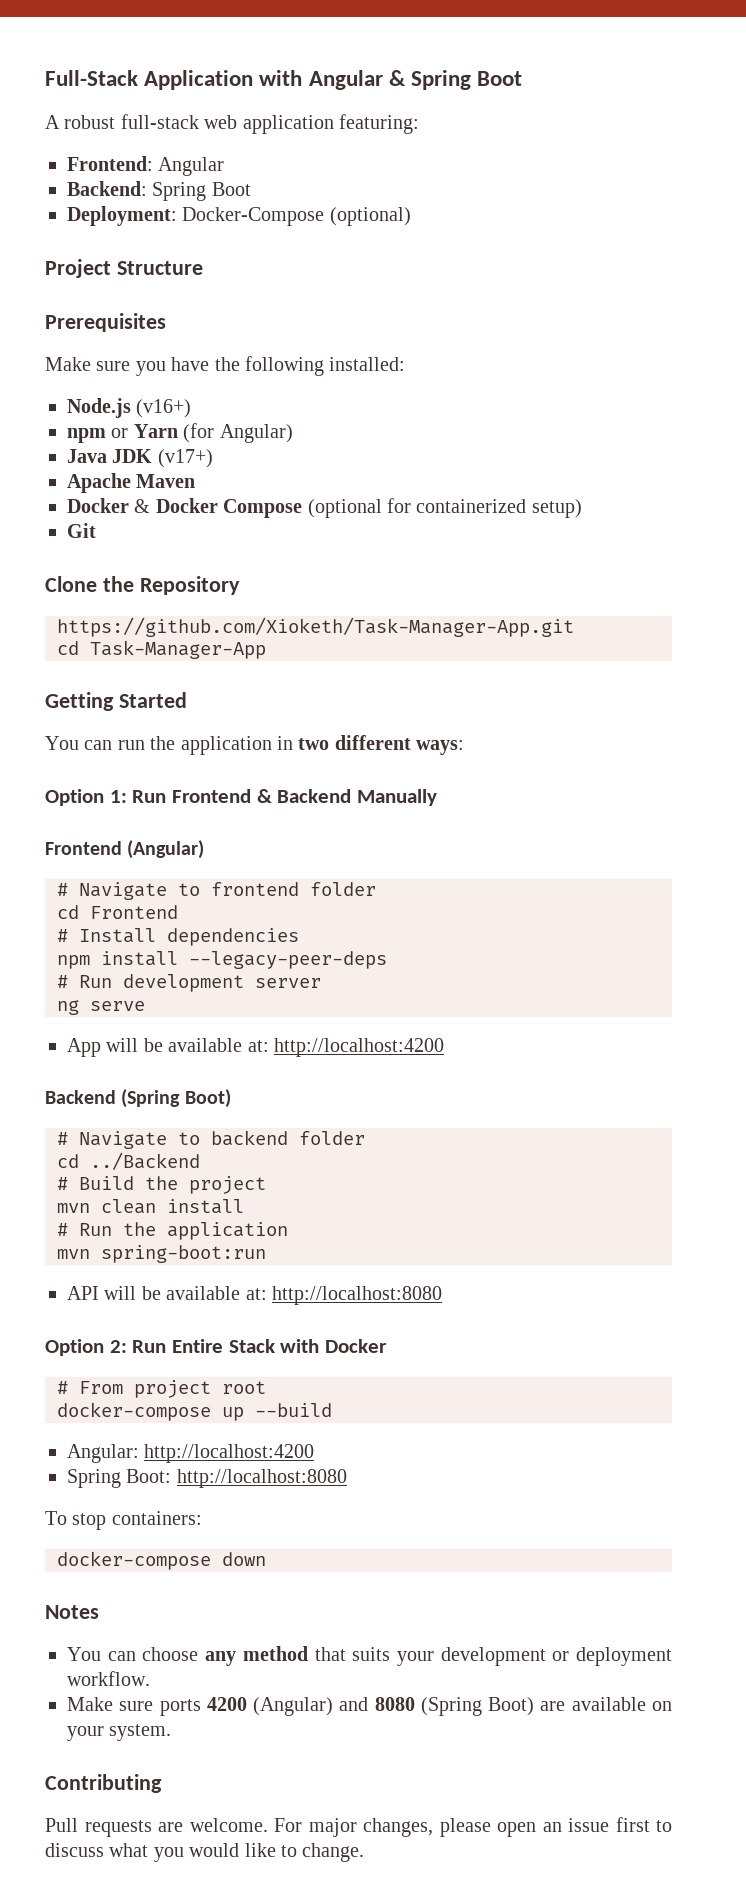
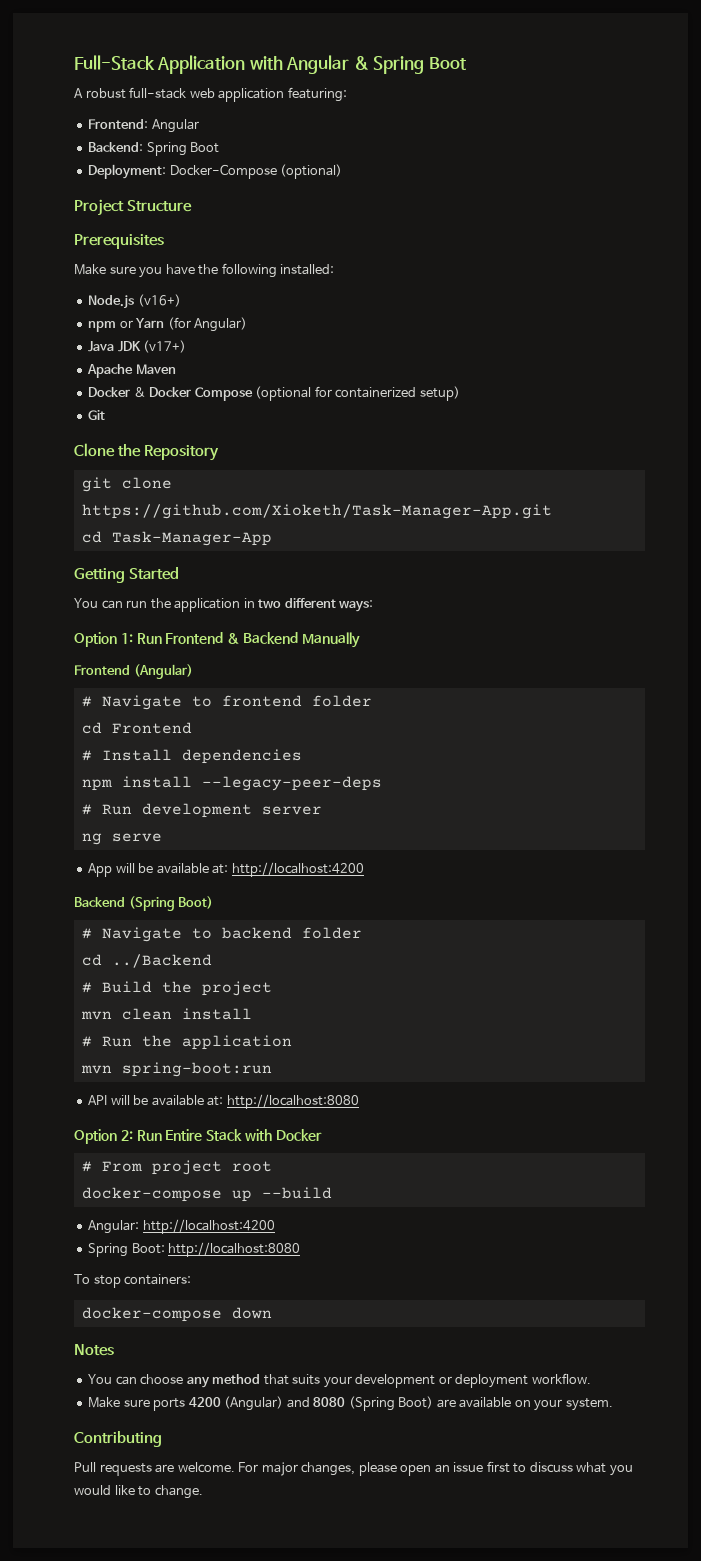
- https://github.com/Xioketh/Task-Manager-App.git
+ git clone https://github.com/Xioketh/Task-Manager-App.git

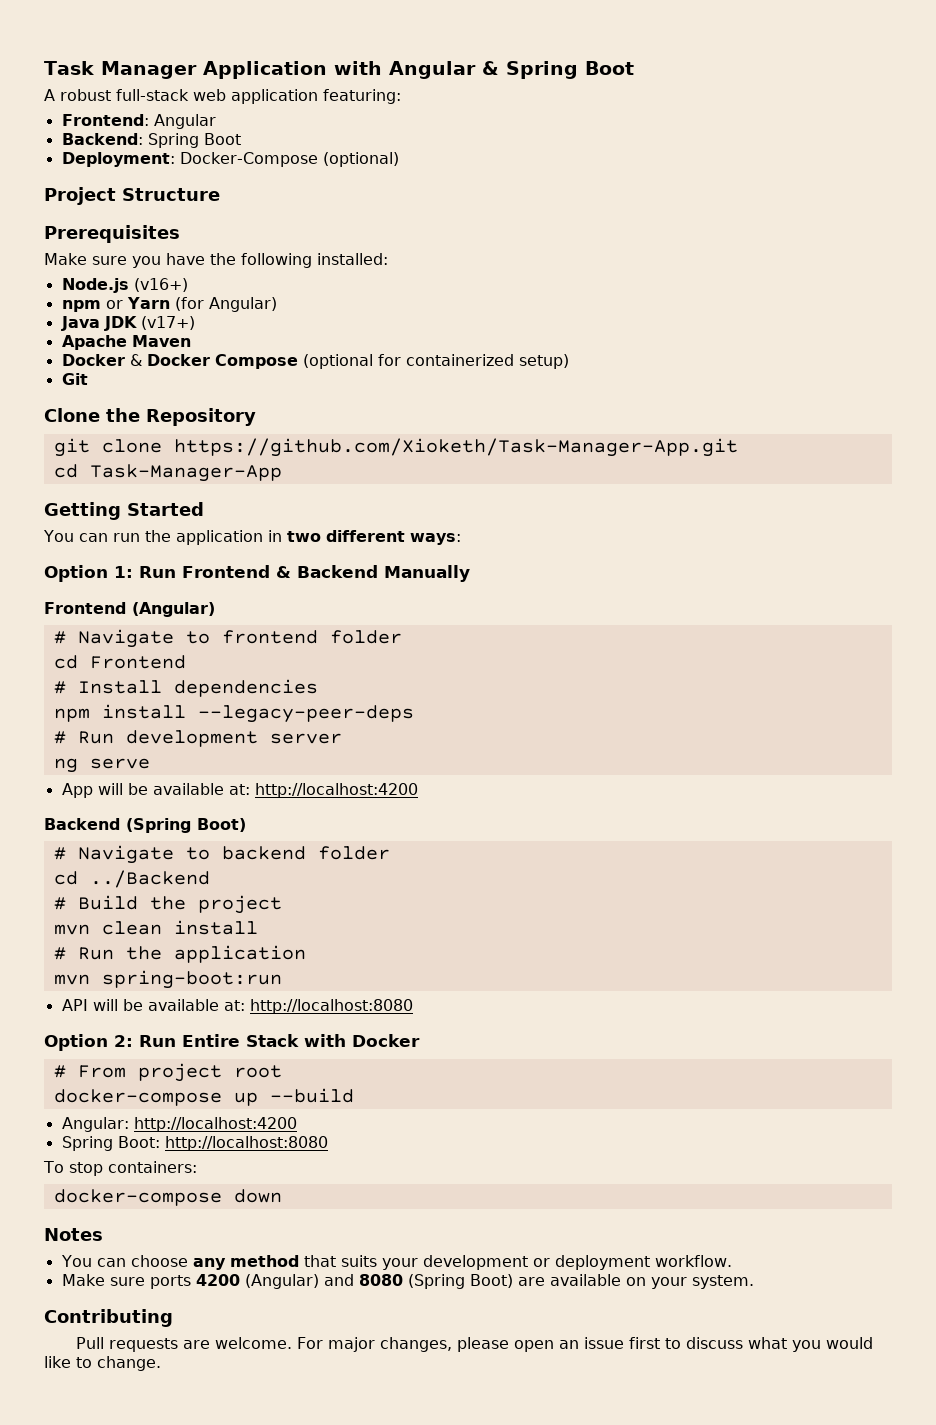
- Full-Stack Application with Angular & Spring Boot
+ Task Manager Application with Angular & Spring Boot

